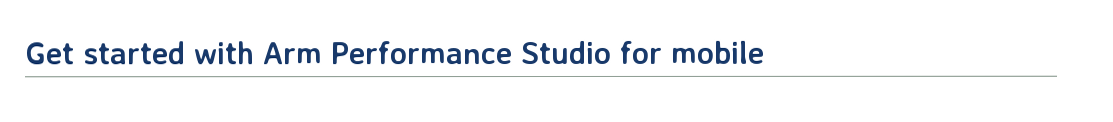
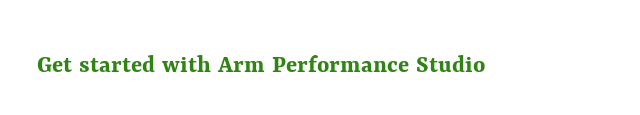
- Get started with Arm Performance Studio for mobile
+ Get started with Arm Performance Studio

